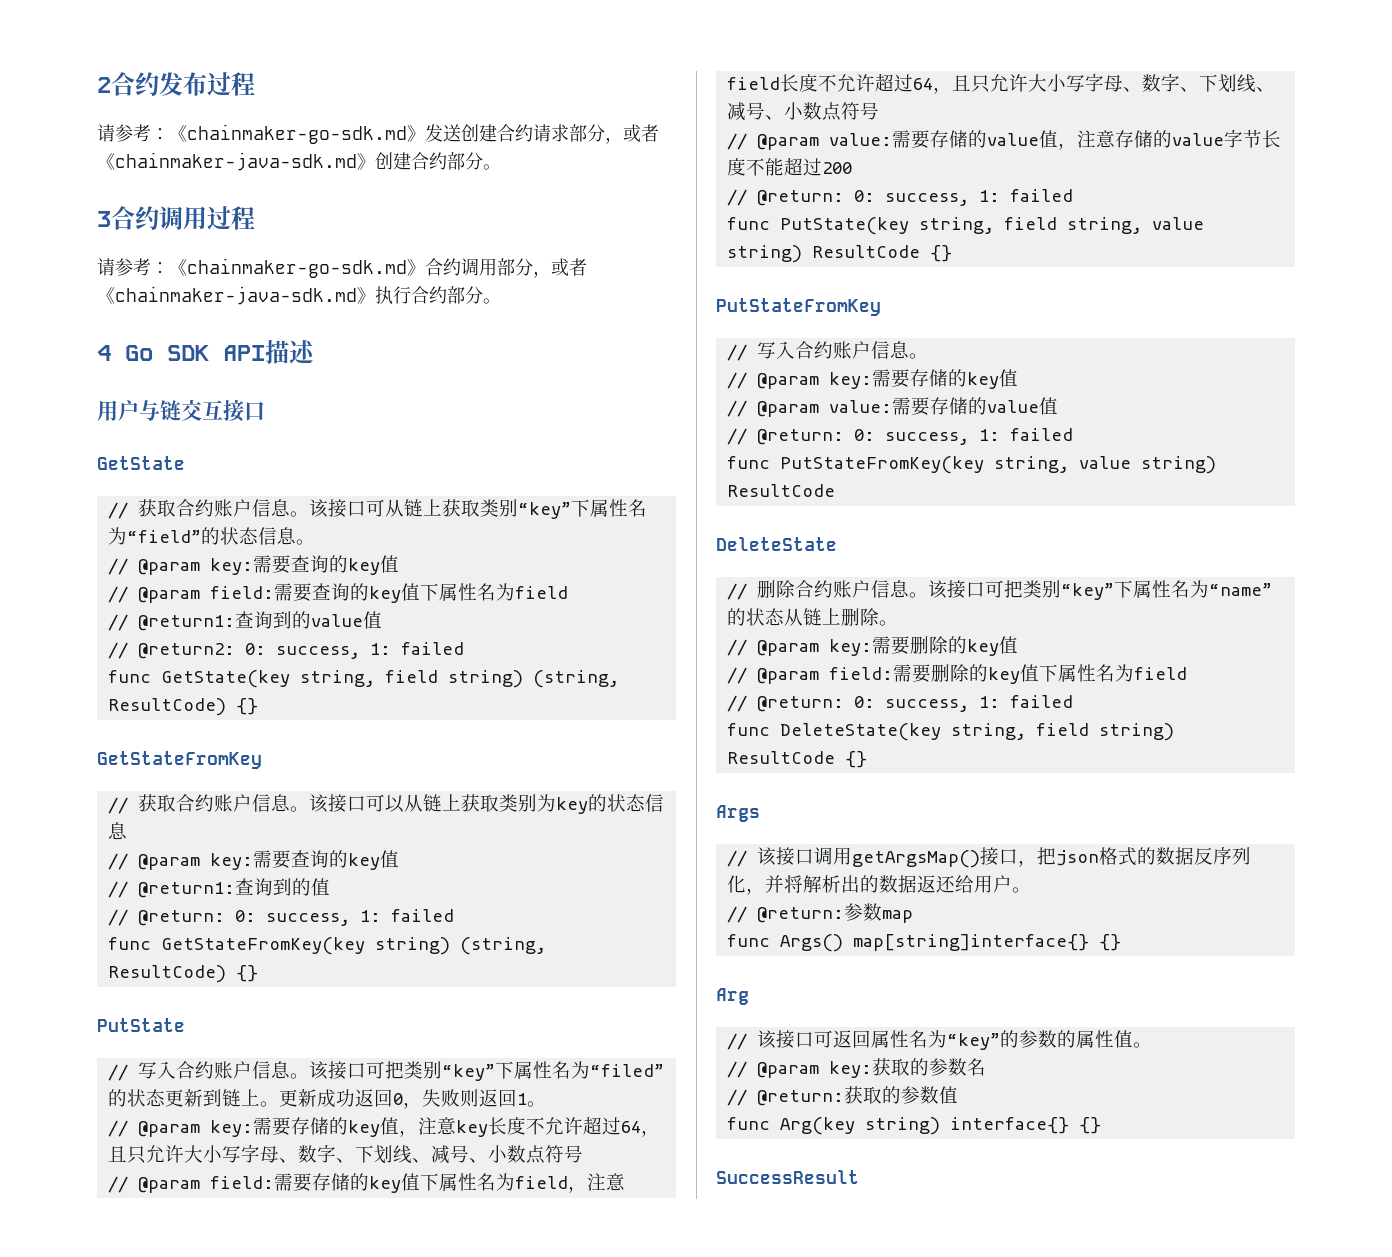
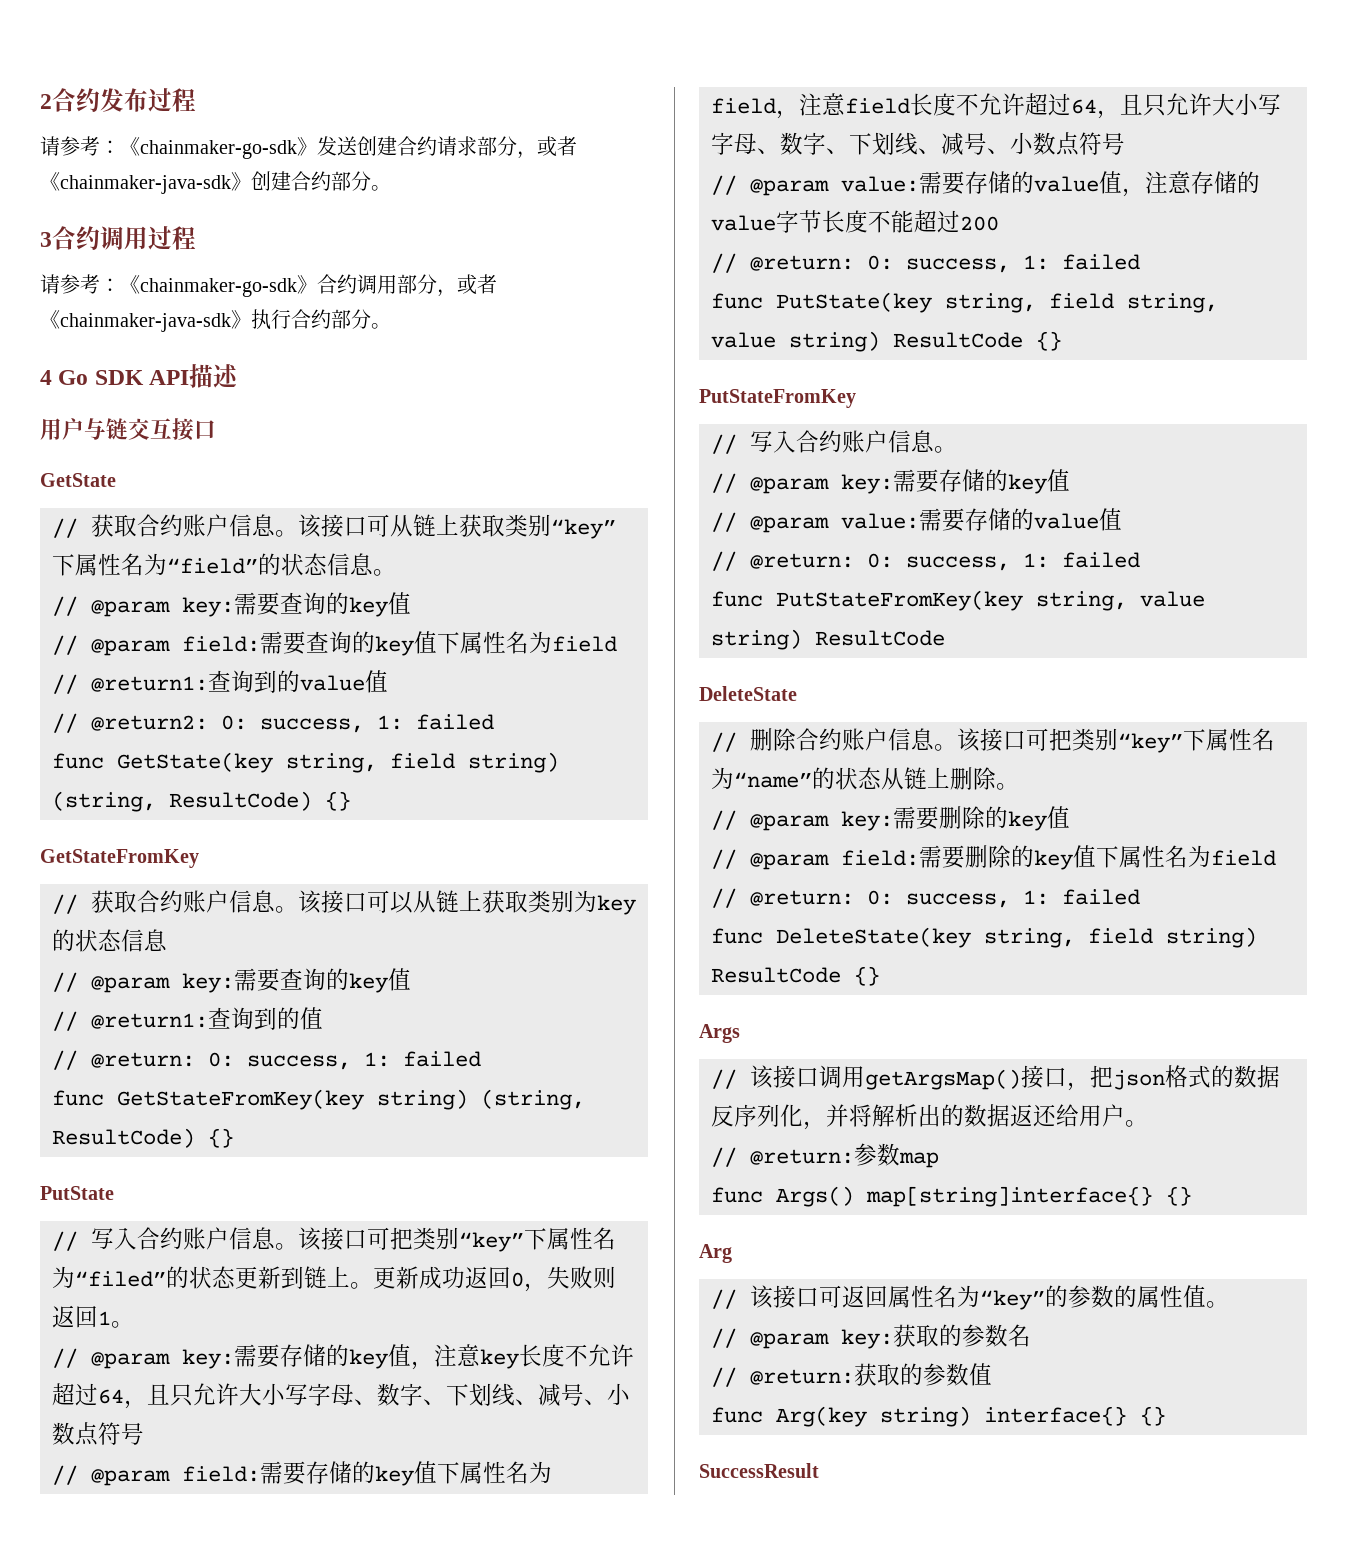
- 请参考：《chainmaker-go-sdk.md》发送创建合约请求部分，或者《chainmaker-java-sdk.md》创建合约部分。
+ 请参考：《chainmaker-go-sdk》发送创建合约请求部分，或者《chainmaker-java-sdk》创建合约部分。
- 请参考：《chainmaker-go-sdk.md》合约调用部分，或者《chainmaker-java-sdk.md》执行合约部分。
+ 请参考：《chainmaker-go-sdk》合约调用部分，或者《chainmaker-java-sdk》执行合约部分。

